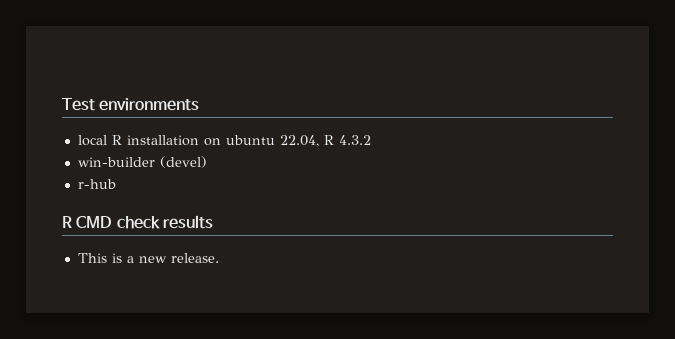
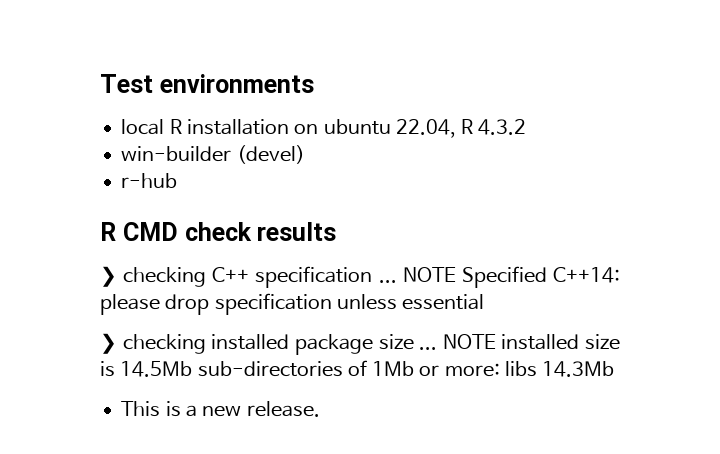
+ ❯ checking C++ specification ... NOTE Specified C++14: please drop specification unless essential
+ ❯ checking installed package size ... NOTE installed size is 14.5Mb sub-directories of 1Mb or more: libs 14.3Mb

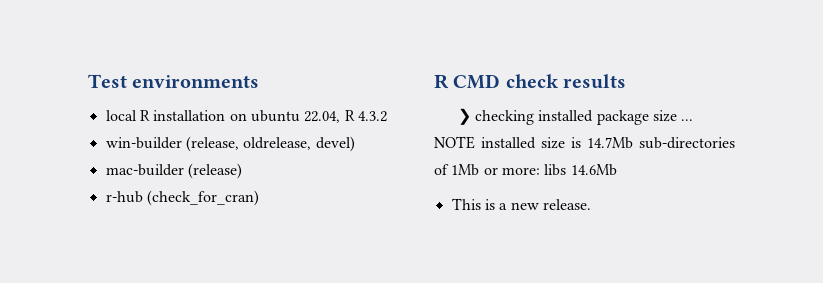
- win-builder (devel)
+ win-builder (release, oldrelease, devel)
+ mac-builder (release)
- r-hub
+ r-hub (check_for_cran)
- ❯ checking C++ specification ... NOTE Specified C++14: please drop specification unless essential
- NOTE installed size is 14.5Mb sub-directories of 1Mb or more: libs 14.3Mb
+ NOTE installed size is 14.7Mb sub-directories of 1Mb or more: libs 14.6Mb

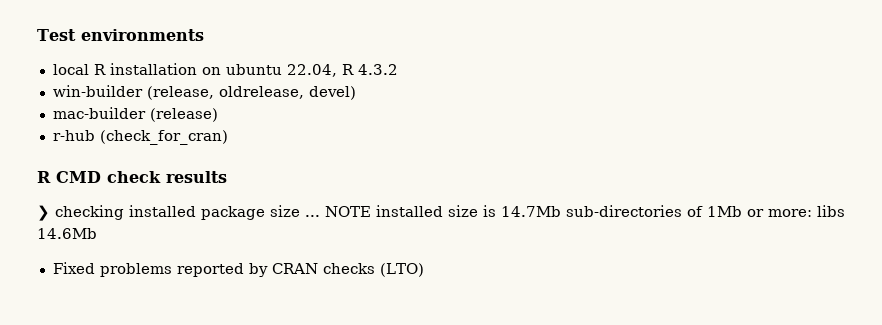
- This is a new release.
+ Fixed problems reported by CRAN checks (LTO)

